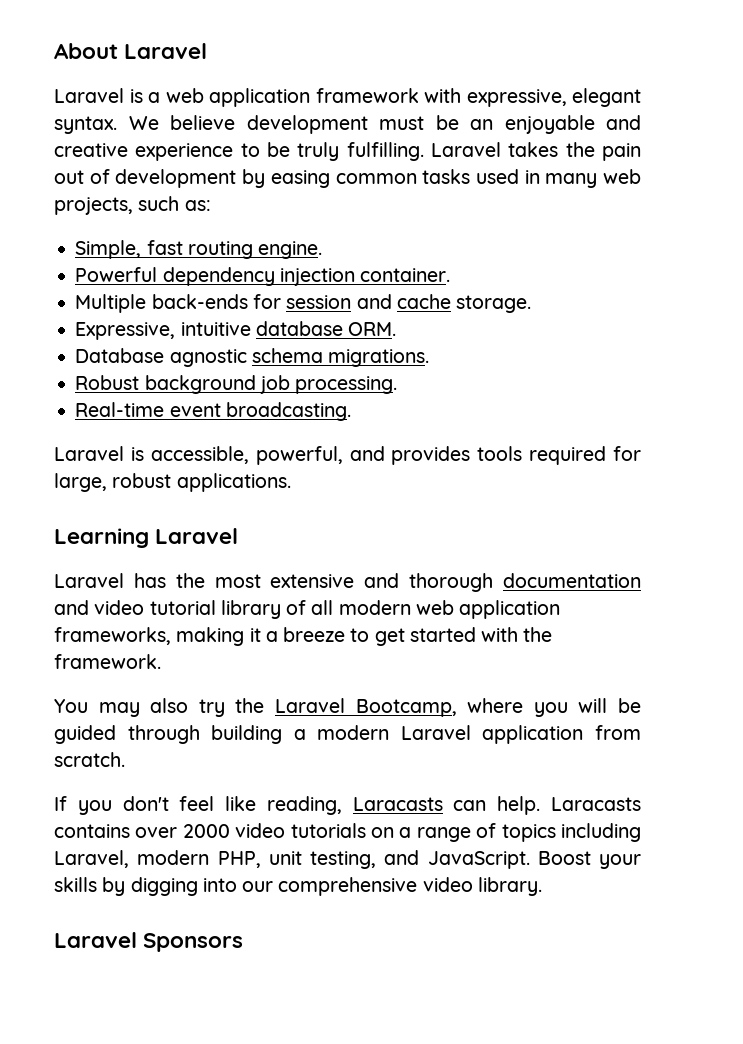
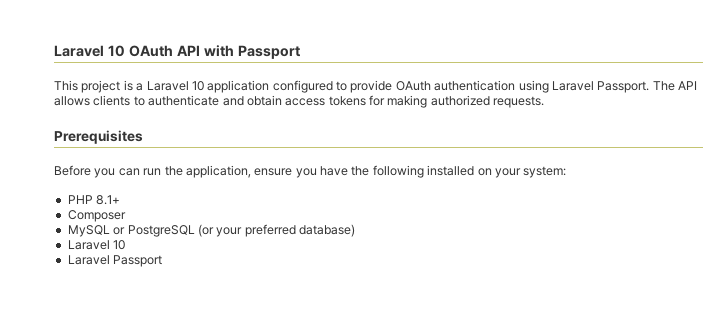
- About Laravel
- Laravel is a web application framework with expressive, elegant syntax. We believe development must be an enjoyable and creative experience to be truly fulfilling. Laravel takes the pain out of development by easing common tasks used in many web projects, such as:
- Simple, fast routing engine.
- Powerful dependency injection container.
- Multiple back-ends for session and cache storage.
- Expressive, intuitive database ORM.
- Database agnostic schema migrations.
- Robust background job processing.
- Real-time event broadcasting.
- Laravel is accessible, powerful, and provides tools required for large, robust applications.
- Learning Laravel
- Laravel has the most extensive and thorough documentation and video tutorial library of all modern web application frameworks, making it a breeze to get started with the framework.
- You may also try the Laravel Bootcamp, where you will be guided through building a modern Laravel application from scratch.
- If you don't feel like reading, Laracasts can help. Laracasts contains over 2000 video tutorials on a range of topics including Laravel, modern PHP, unit testing, and JavaScript. Boost your skills by digging into our comprehensive video library.
- Laravel Sponsors
+ Laravel 10 OAuth API with Passport
+ This project is a Laravel 10 application configured to provide OAuth authentication using Laravel Passport. The API allows clients to authenticate and obtain access tokens for making authorized requests.
+ Prerequisites
+ Before you can run the application, ensure you have the following installed on your system:
+ PHP 8.1+
+ Composer
+ MySQL or PostgreSQL (or your preferred database)
+ Laravel 10
+ Laravel Passport

